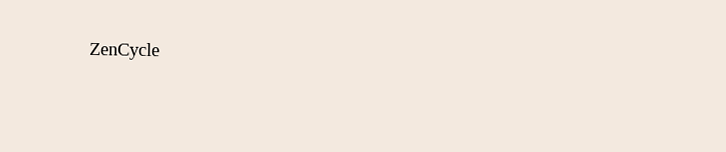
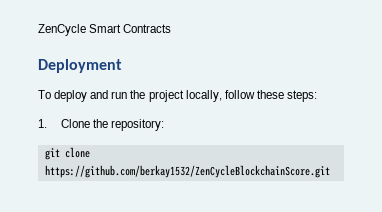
- ZenCycle
+ ZenCycle Smart Contracts
+ Deployment
+ To deploy and run the project locally, follow these steps:
+ 1. Clone the repository:
+ git clone https://github.com/berkay1532/ZenCycleBlockchainScore.git

